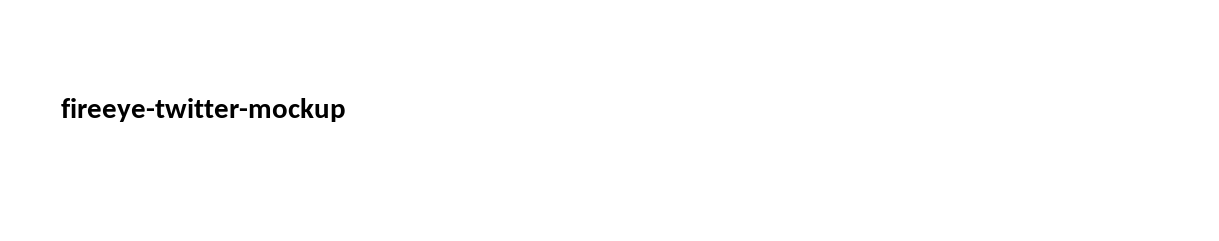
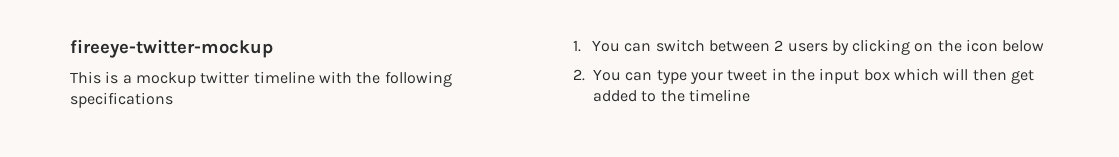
+ This is a mockup twitter timeline with the following specifications
+ 1. You can switch between 2 users by clicking on the icon below
+ 2. You can type your tweet in the input box which will then get added to the timeline

